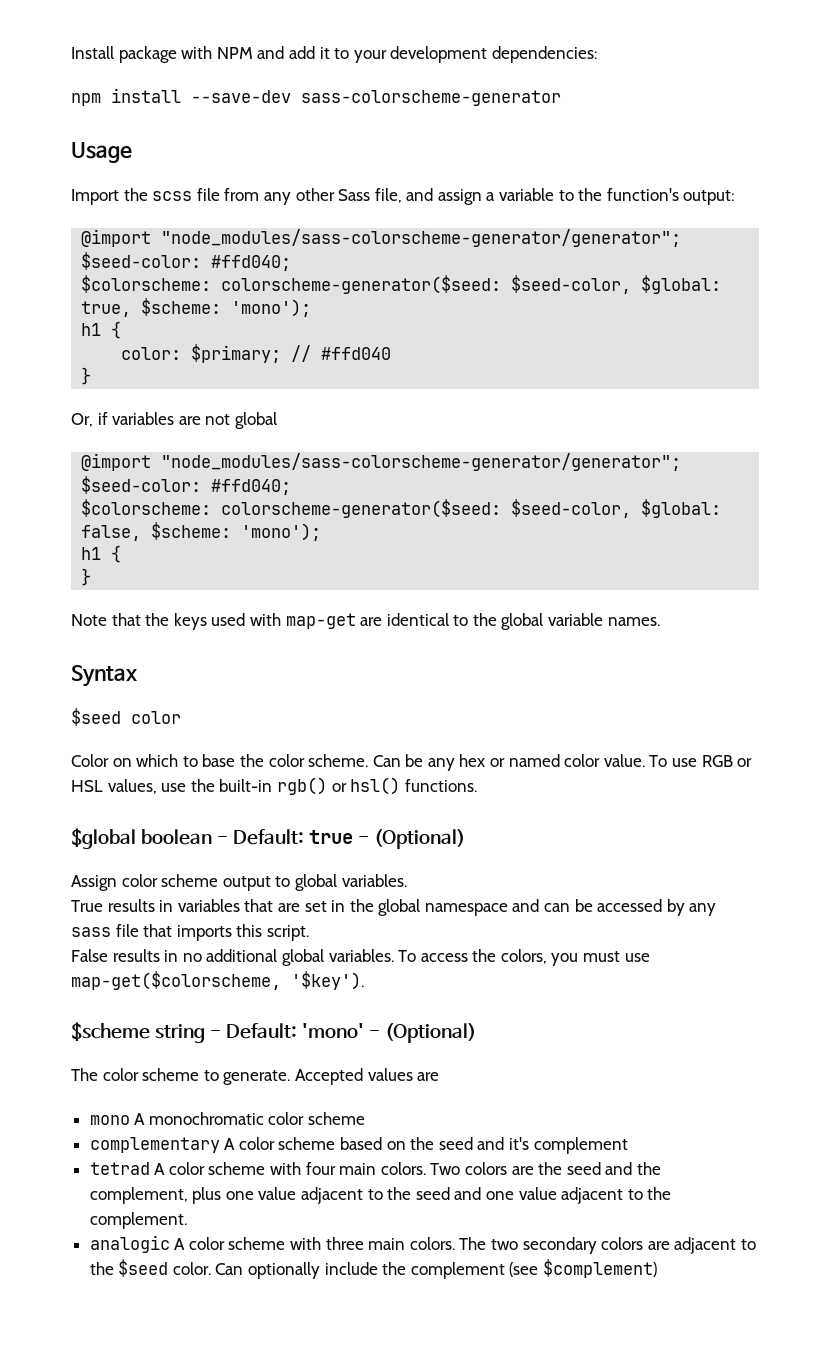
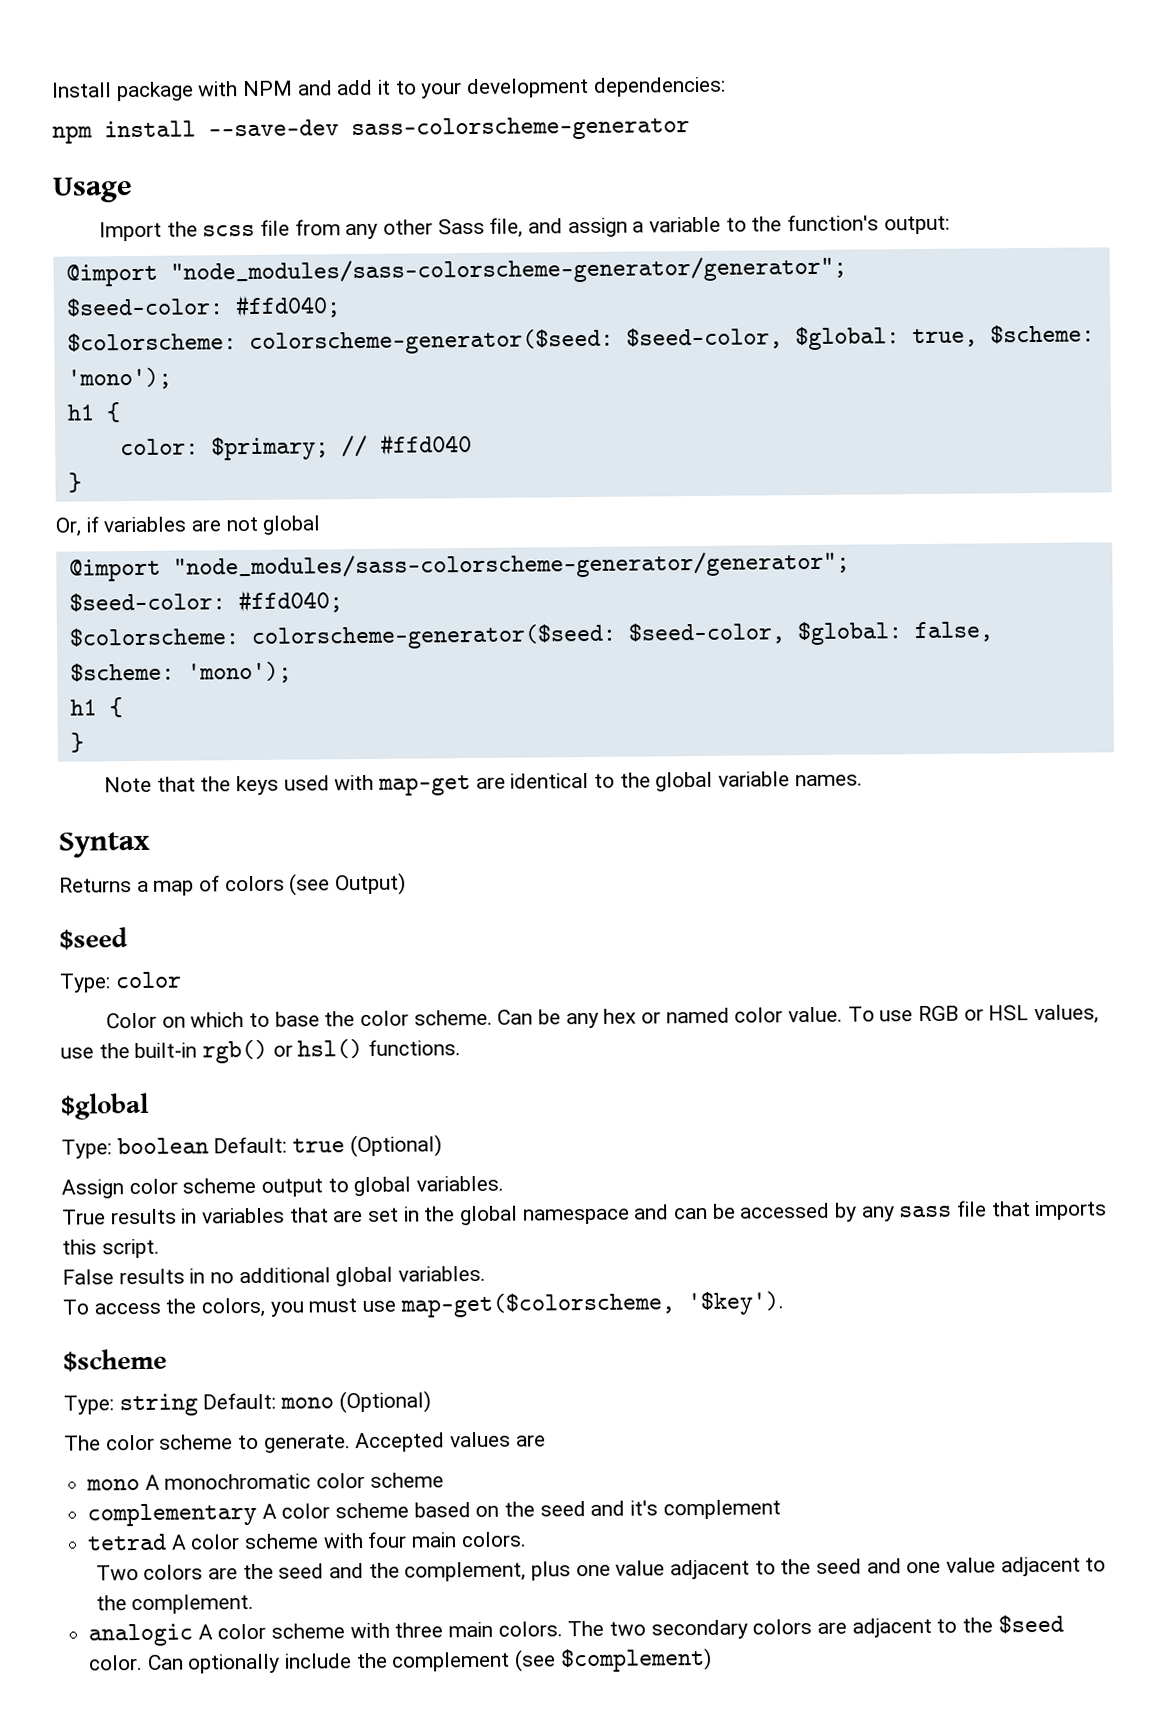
- $seed color
+ Returns a map of colors (see Output)
+ $seed
+ Type: color
- $global boolean - Default: true - (Optional)
+ $global
+ Type: boolean Default: true (Optional)
- False results in no additional global variables. To access the colors, you must use map-get($colorscheme, '$key').
+ False results in no additional global variables.
+ To access the colors, you must use map-get($colorscheme, '$key').
- $scheme string - Default: 'mono' - (Optional)
+ $scheme
+ Type: string Default: mono (Optional)
- tetrad A color scheme with four main colors. Two colors are the seed and the complement, plus one value adjacent to the seed and one value adjacent to the complement.
+ tetrad A color scheme with four main colors.
+ Two colors are the seed and the complement, plus one value adjacent to the seed and one value adjacent to the complement.

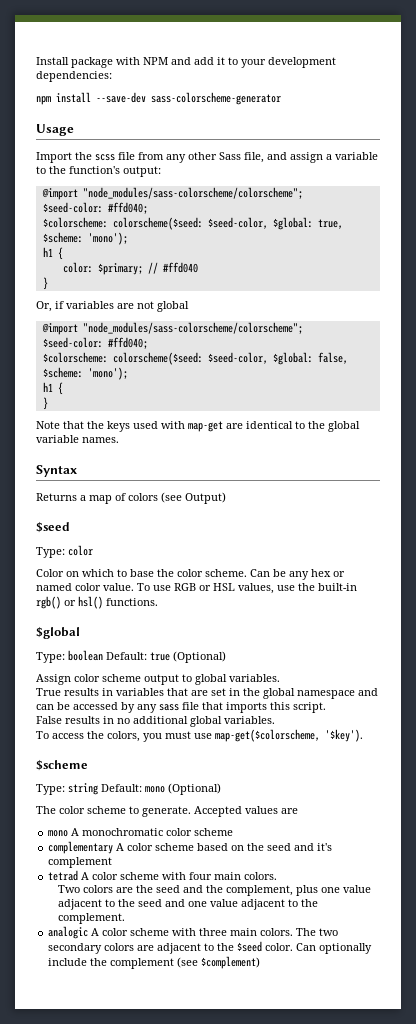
  Import the scss file from any other Sass file, and assign a variable to the function's output:
- @import "node_modules/sass-colorscheme-generator/generator";
+ @import "node_modules/sass-colorscheme/colorscheme";
  $seed-color: #ffd040;
- $colorscheme: colorscheme-generator($seed: $seed-color, $global: true, $scheme: 'mono');
+ $colorscheme: colorscheme($seed: $seed-color, $global: true, $scheme: 'mono');
  Or, if variables are not global
- @import "node_modules/sass-colorscheme-generator/generator";
+ @import "node_modules/sass-colorscheme/colorscheme";
  $seed-color: #ffd040;
- $colorscheme: colorscheme-generator($seed: $seed-color, $global: false, $scheme: 'mono');
+ $colorscheme: colorscheme($seed: $seed-color, $global: false, $scheme: 'mono');

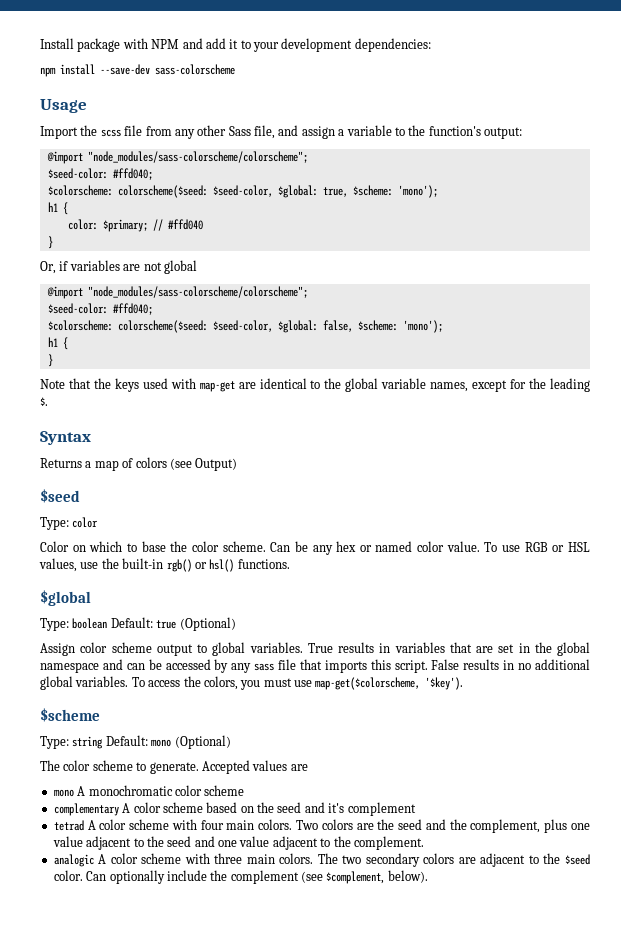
- npm install --save-dev sass-colorscheme-generator
+ npm install --save-dev sass-colorscheme
- Note that the keys used with map-get are identical to the global variable names.
+ Note that the keys used with map-get are identical to the global variable names, except for the leading $.
- Assign color scheme output to global variables.
- True results in variables that are set in the global namespace and can be accessed by any sass file that imports this script.
- False results in no additional global variables.
- To access the colors, you must use map-get($colorscheme, '$key').
+ Assign color scheme output to global variables. True results in variables that are set in the global namespace and can be accessed by any sass file that imports this script. False results in no additional global variables. To access the colors, you must use map-get($colorscheme, '$key').
- tetrad A color scheme with four main colors.
- Two colors are the seed and the complement, plus one value adjacent to the seed and one value adjacent to the complement.
+ tetrad A color scheme with four main colors. Two colors are the seed and the complement, plus one value adjacent to the seed and one value adjacent to the complement.
- Can optionally include the complement (see $complement)
+ Can optionally include the complement (see $complement, below).

